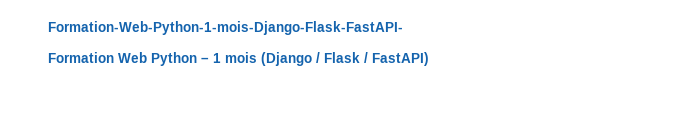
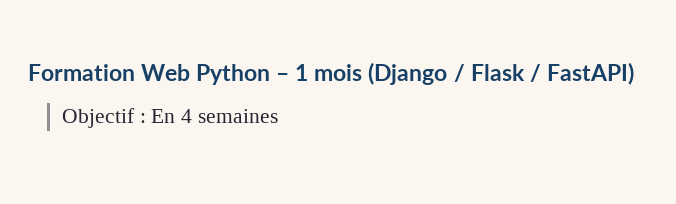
- Formation-Web-Python-1-mois-Django-Flask-FastAPI-
+ Objectif : En 4 semaines

